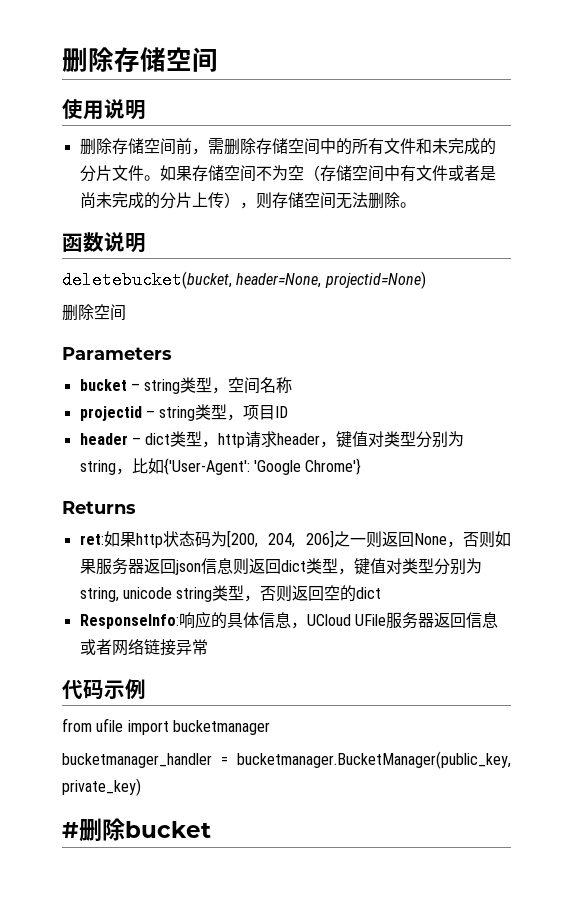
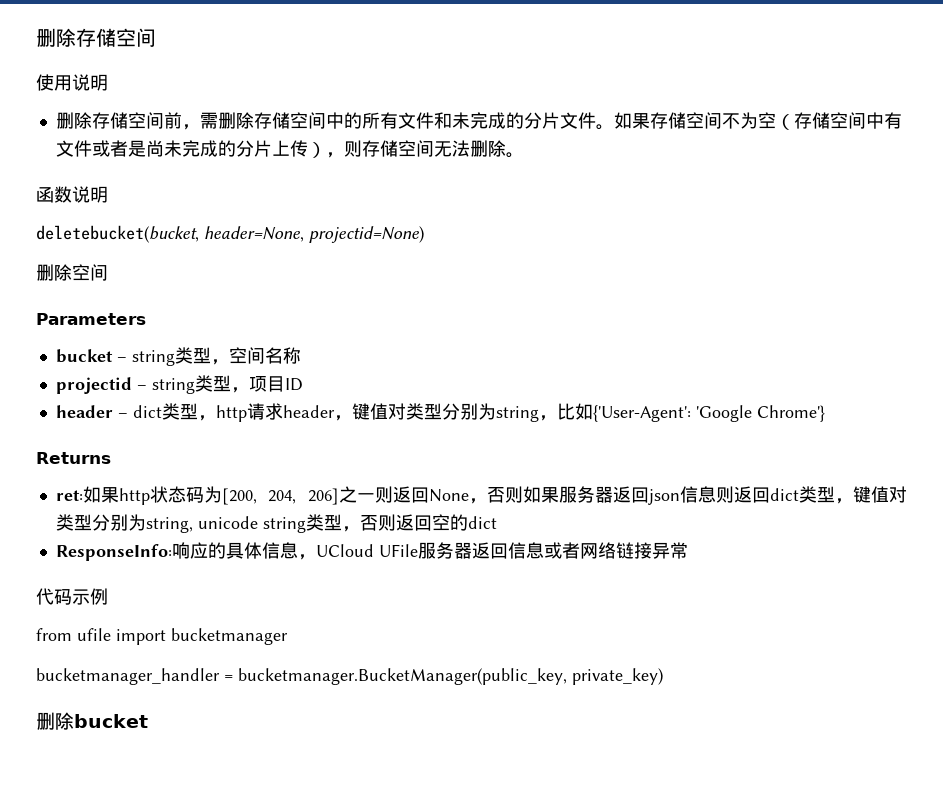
- #删除bucket
+ 删除bucket

